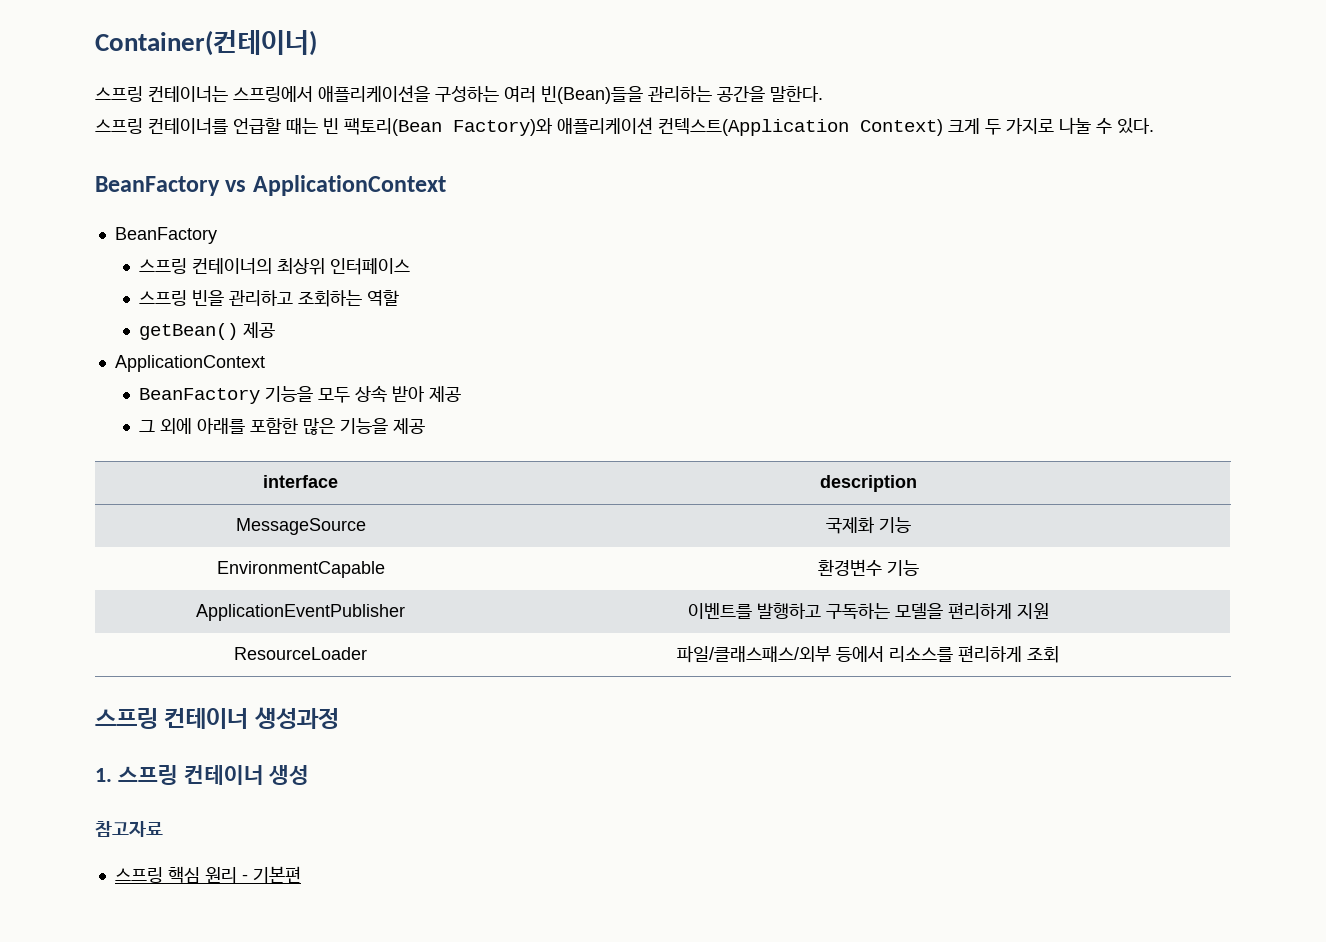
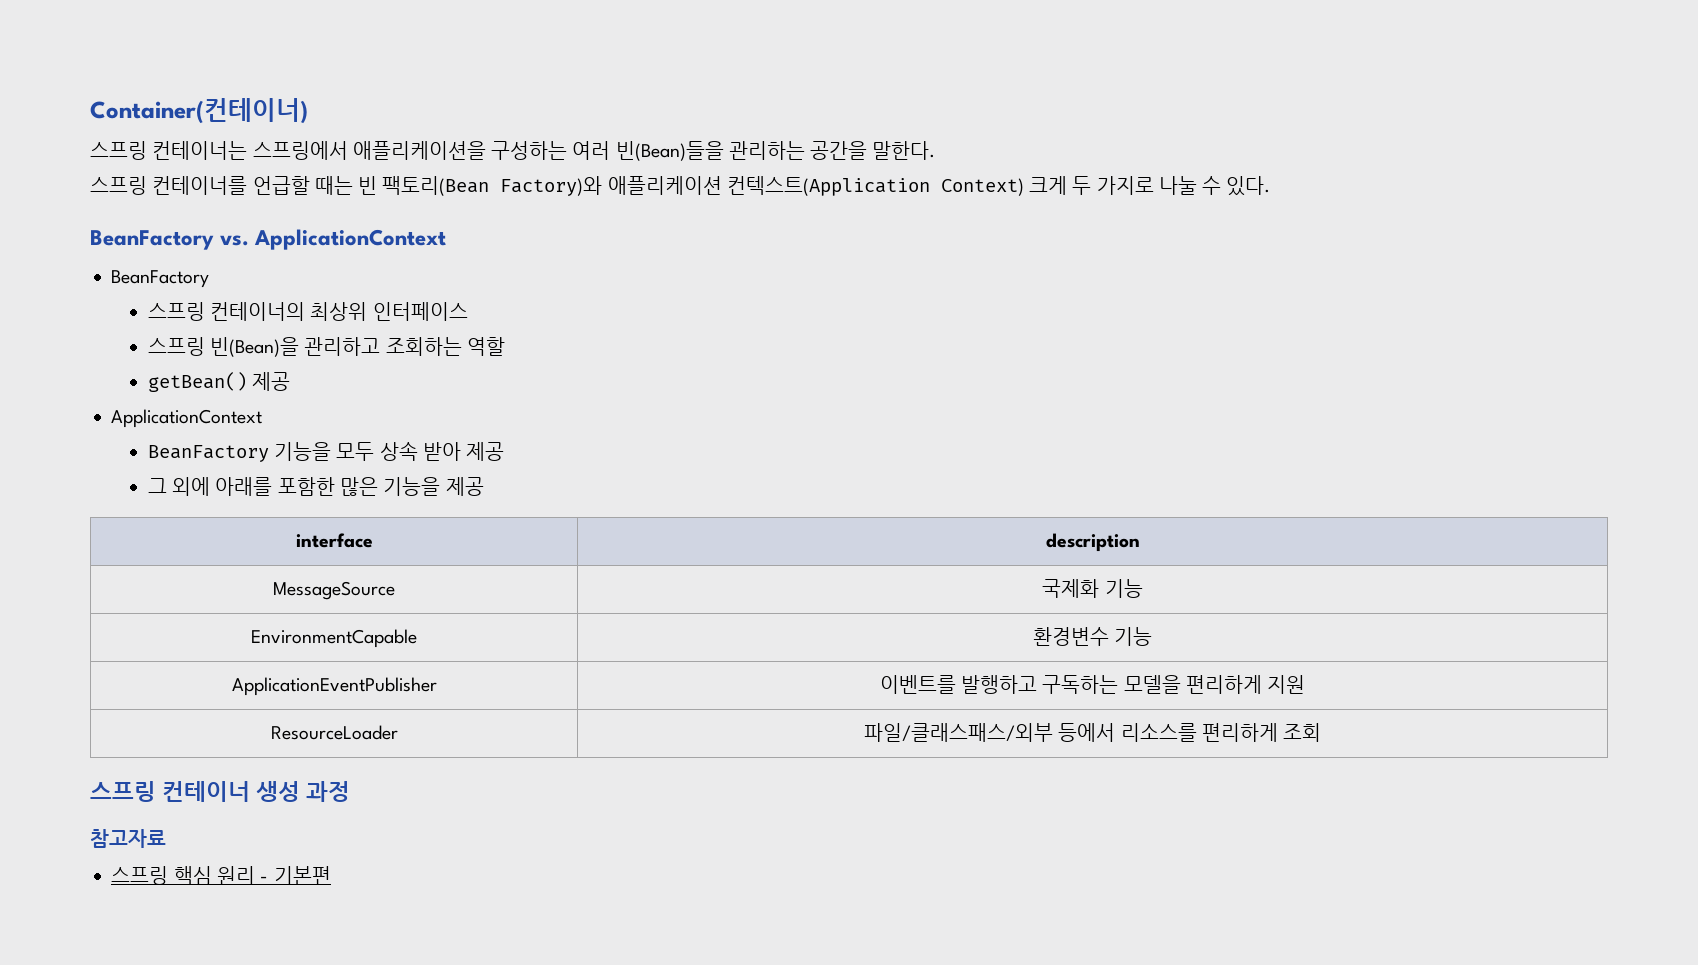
- BeanFactory vs ApplicationContext
+ BeanFactory vs. ApplicationContext
- 스프링 빈을 관리하고 조회하는 역할
+ 스프링 빈(Bean)을 관리하고 조회하는 역할
- 스프링 컨테이너 생성과정
- 1. 스프링 컨테이너 생성
+ 스프링 컨테이너 생성 과정

